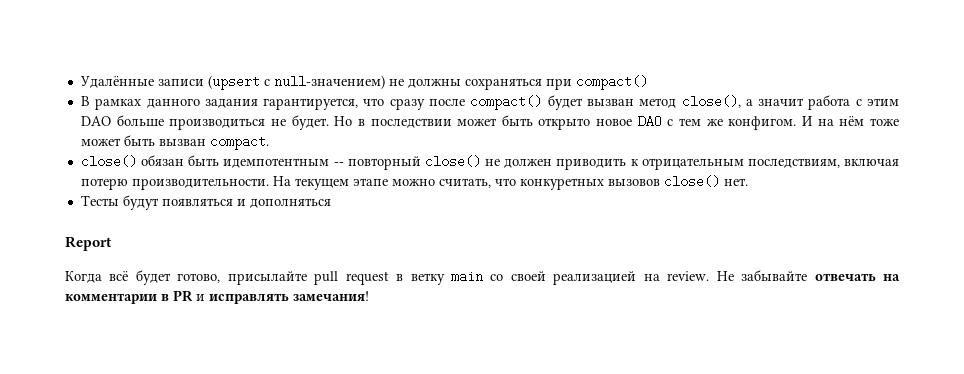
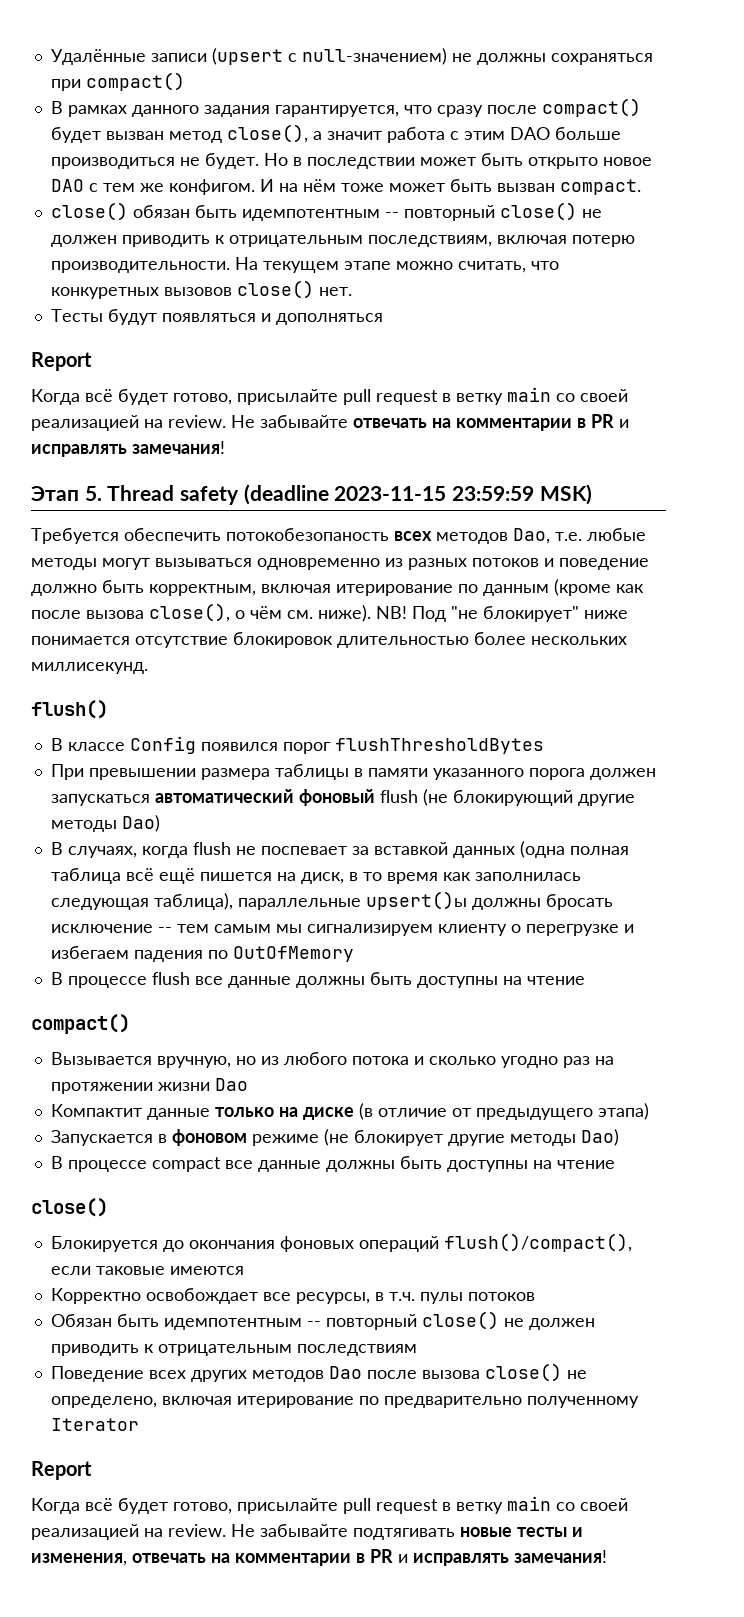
+ Этап 5. Thread safety (deadline 2023-11-15 23:59:59 MSK)
+ Требуется обеспечить потокобезопаность всех методов Dao, т.е. любые методы могут вызываться одновременно из разных потоков и поведение должно быть корректным, включая итерирование по данным (кроме как после вызова close(), о чём см. ниже). NB! Под "не блокирует" ниже понимается отсутствие блокировок длительностью более нескольких миллисекунд.
+ flush()
+ В классе Config появился порог flushThresholdBytes
+ При превышении размера таблицы в памяти указанного порога должен запускаться автоматический фоновый flush (не блокирующий другие методы Dao)
+ В случаях, когда flush не поспевает за вставкой данных (одна полная таблица всё ещё пишется на диск, в то время как заполнилась следующая таблица), параллельные upsert()ы должны бросать исключение -- тем самым мы сигнализируем клиенту о перегрузке и избегаем падения по OutOfMemory
+ В процессе flush все данные должны быть доступны на чтение
+ compact()
+ Вызывается вручную, но из любого потока и сколько угодно раз на протяжении жизни Dao
+ Компактит данные только на диске (в отличие от предыдущего этапа)
+ Запускается в фоновом режиме (не блокирует другие методы Dao)
+ В процессе compact все данные должны быть доступны на чтение
+ close()
+ Блокируется до окончания фоновых операций flush()/compact(), если таковые имеются
+ Корректно освобождает все ресурсы, в т.ч. пулы потоков
+ Обязан быть идемпотентным -- повторный close() не должен приводить к отрицательным последствиям
+ Поведение всех других методов Dao после вызова close() не определено, включая итерирование по предварительно полученному Iterator
+ Report
+ Когда всё будет готово, присылайте pull request в ветку main со своей реализацией на review. Не забывайте подтягивать новые тесты и изменения, отвечать на комментарии в PR и исправлять замечания!

